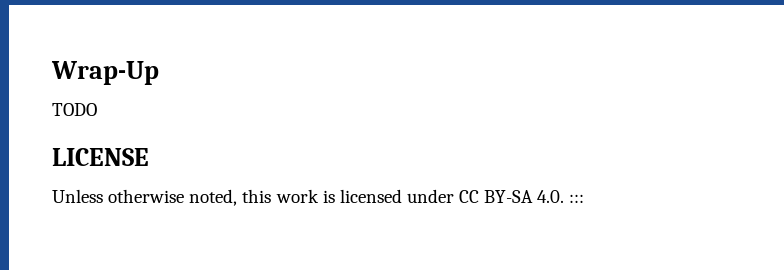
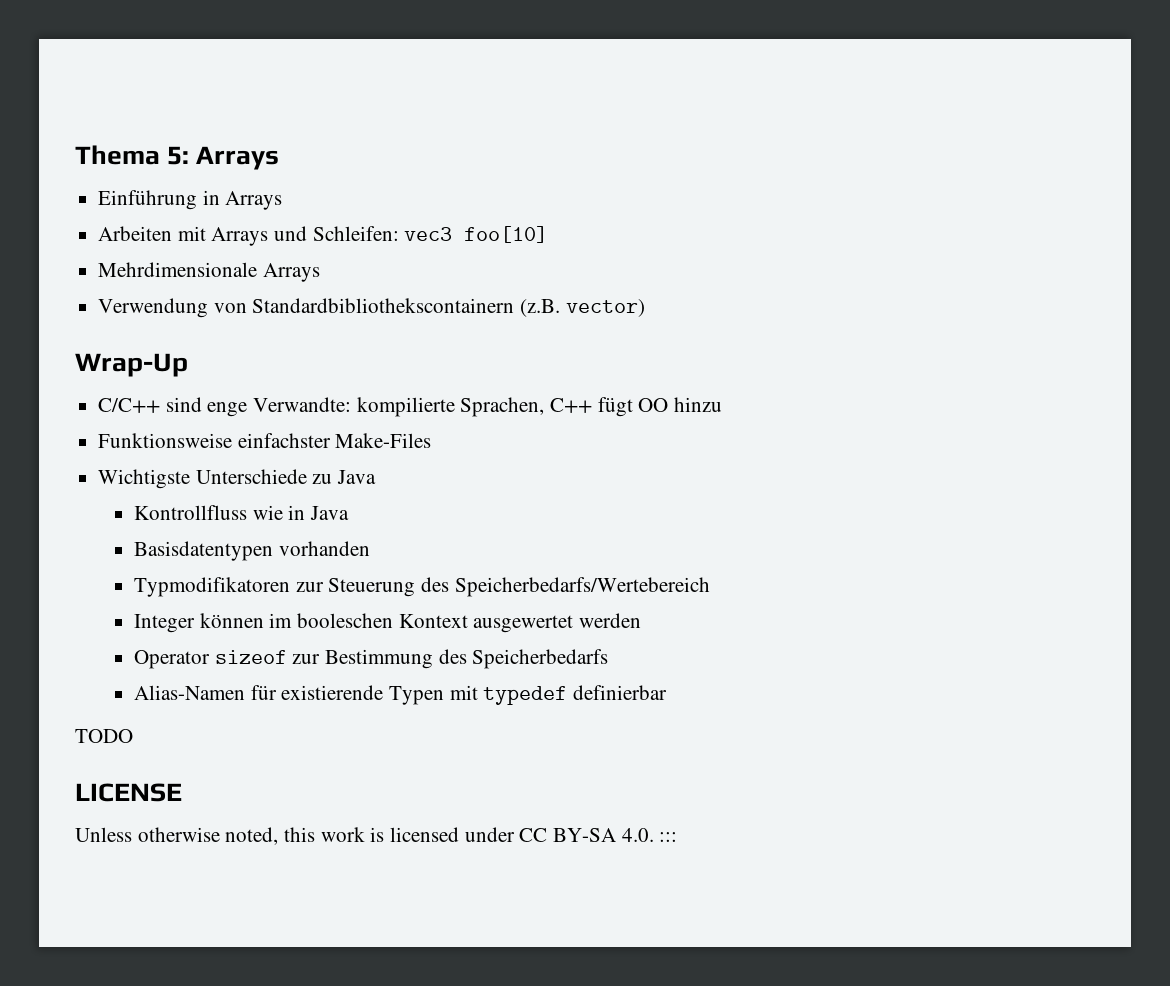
+ Thema 5: Arrays
+ Einführung in Arrays
+ Arbeiten mit Arrays und Schleifen: vec3 foo[10]
+ Mehrdimensionale Arrays
+ Verwendung von Standardbibliothekscontainern (z.B. vector)
  Wrap-Up
+ C/C++ sind enge Verwandte: kompilierte Sprachen, C++ fügt OO hinzu
+ Funktionsweise einfachster Make-Files
+ Wichtigste Unterschiede zu Java
+ Kontrollfluss wie in Java
+ Basisdatentypen vorhanden
+ Typmodifikatoren zur Steuerung des Speicherbedarfs/Wertebereich
+ Integer können im booleschen Kontext ausgewertet werden
+ Operator sizeof zur Bestimmung des Speicherbedarfs
+ Alias-Namen für existierende Typen mit typedef definierbar

